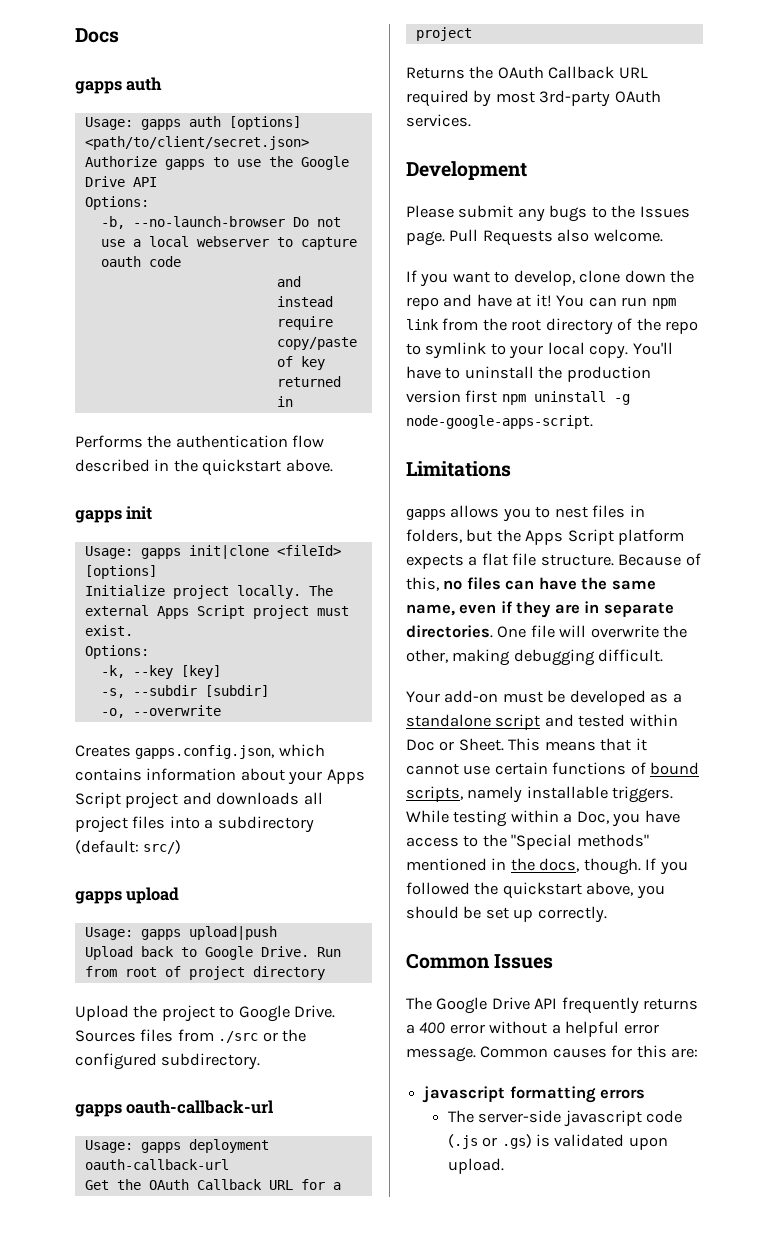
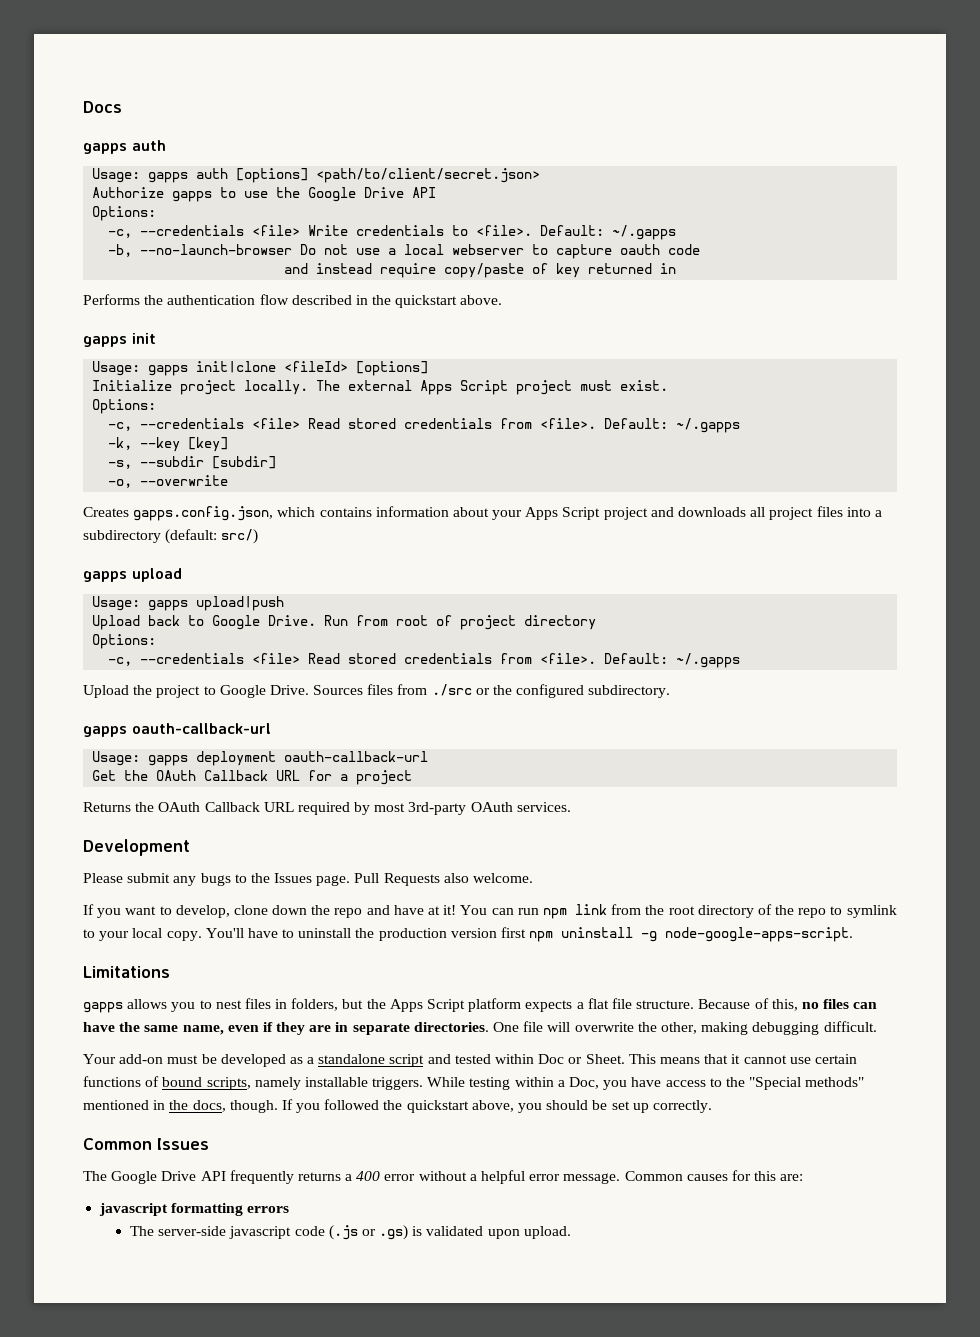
+ -c, --credentials <file> Write credentials to <file>. Default: ~/.gapps
  The external Apps Script project must exist.
  Options:
+ -c, --credentials <file> Read stored credentials from <file>. Default: ~/.gapps
  Run from root of project directory
+ Options:
+ -c, --credentials <file> Read stored credentials from <file>. Default: ~/.gapps

